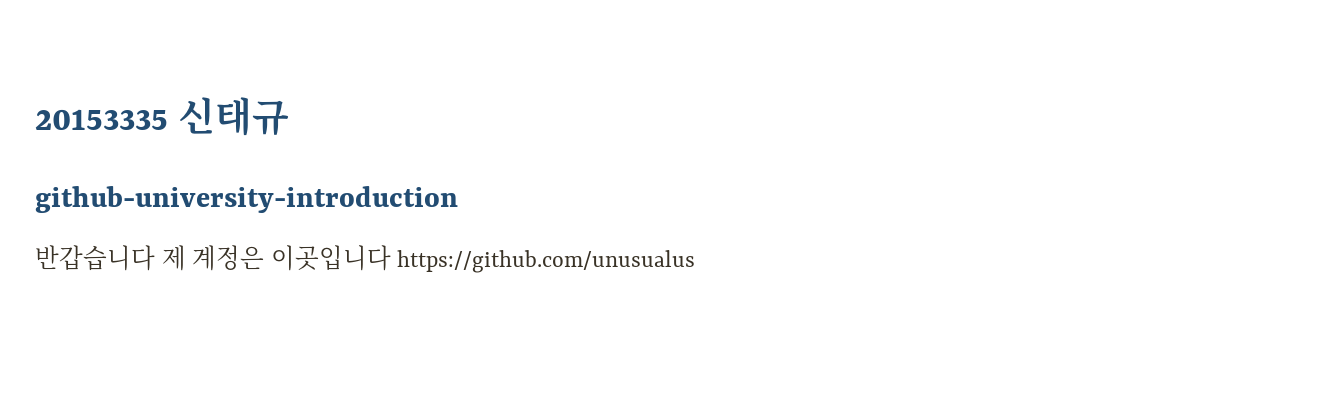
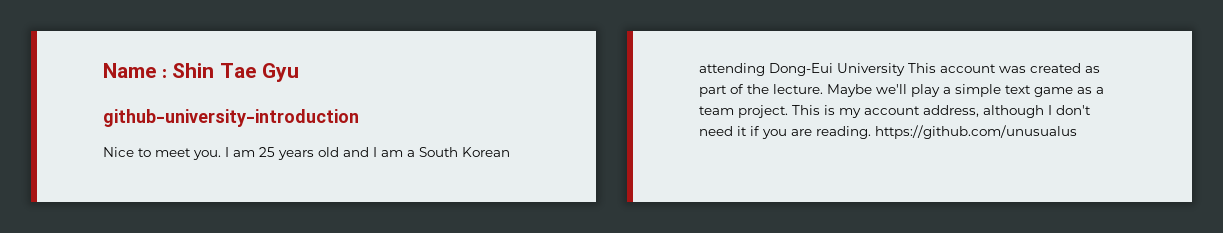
- 20153335 신태규
+ Name : Shin Tae Gyu
  github-university-introduction
- 반갑습니다 제 계정은 이곳입니다 https://github.com/unusualus
+ Nice to meet you. I am 25 years old and I am a South Korean attending Dong-Eui University This account was created as part of the lecture. Maybe we'll play a simple text game as a team project. This is my account address, although I don't need it if you are reading. https://github.com/unusualus

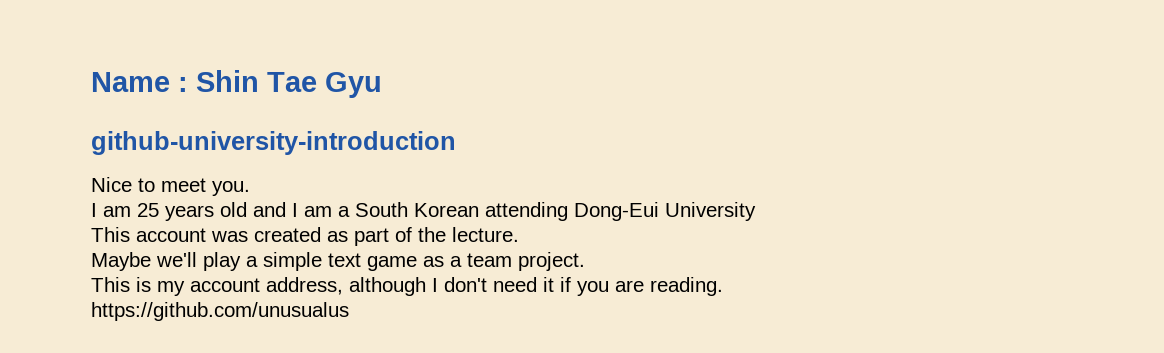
- Nice to meet you. I am 25 years old and I am a South Korean attending Dong-Eui University This account was created as part of the lecture. Maybe we'll play a simple text game as a team project. This is my account address, although I don't need it if you are reading. https://github.com/unusualus
+ Nice to meet you.
+ I am 25 years old and I am a South Korean attending Dong-Eui University
+ This account was created as part of the lecture.
+ Maybe we'll play a simple text game as a team project.
+ This is my account address, although I don't need it if you are reading.
+ https://github.com/unusualus

